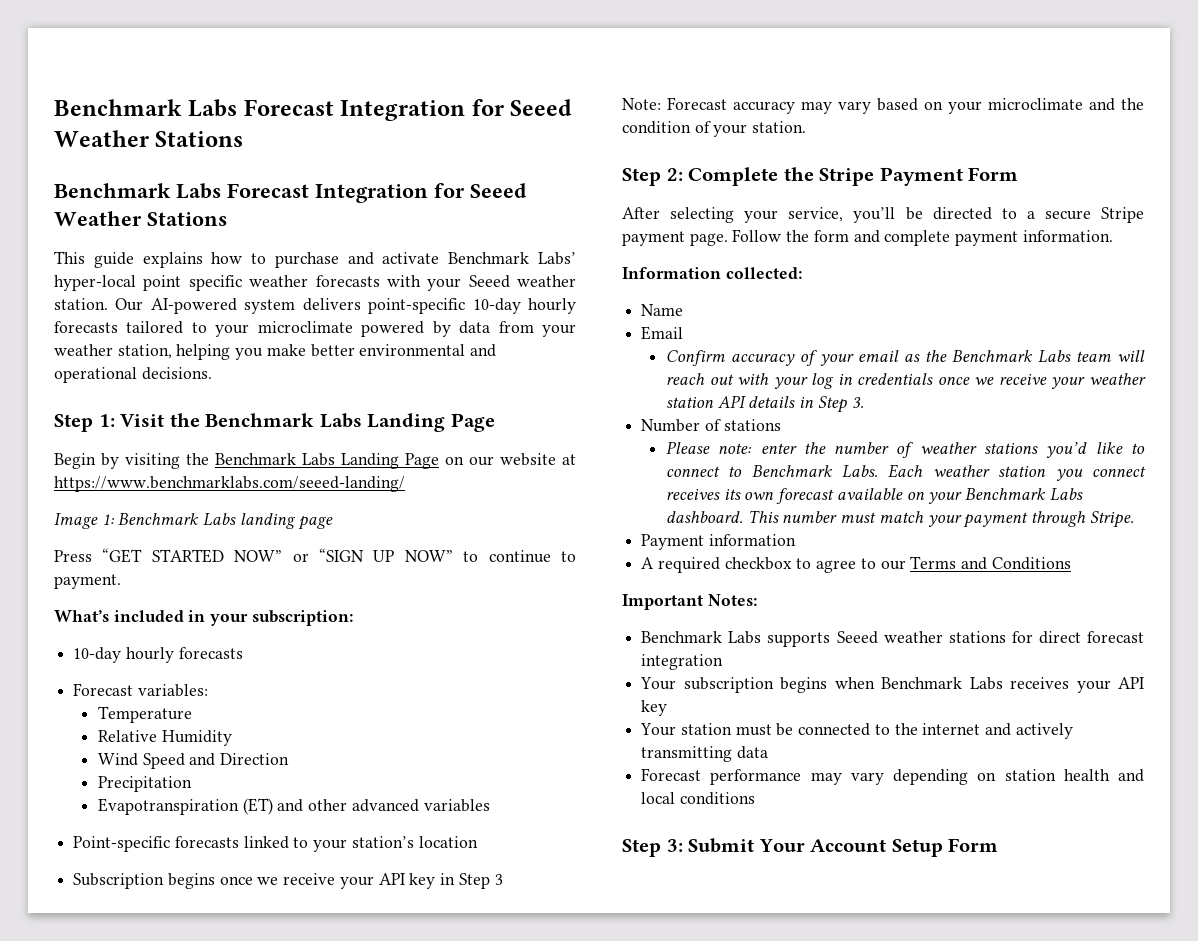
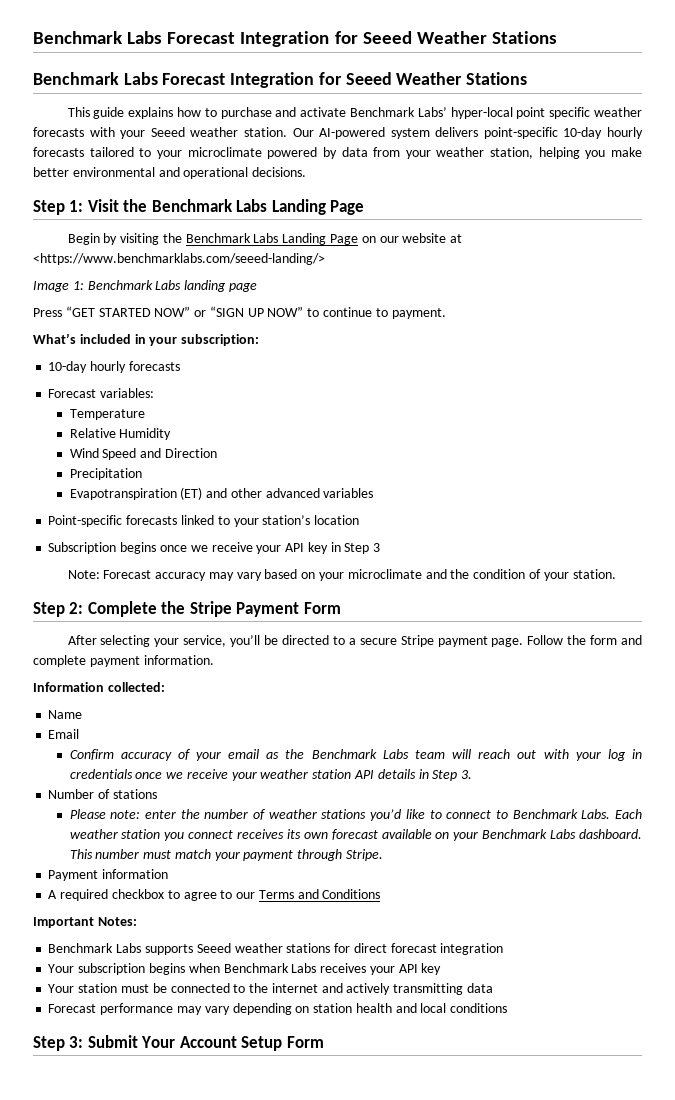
- Begin by visiting the Benchmark Labs Landing Page on our website at https://www.benchmarklabs.com/seeed-landing/
+ Begin by visiting the Benchmark Labs Landing Page on our website at <https://www.benchmarklabs.com/seeed-landing/>

